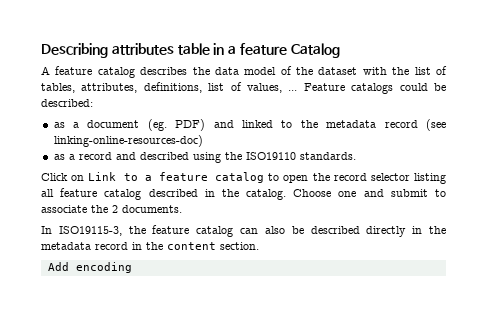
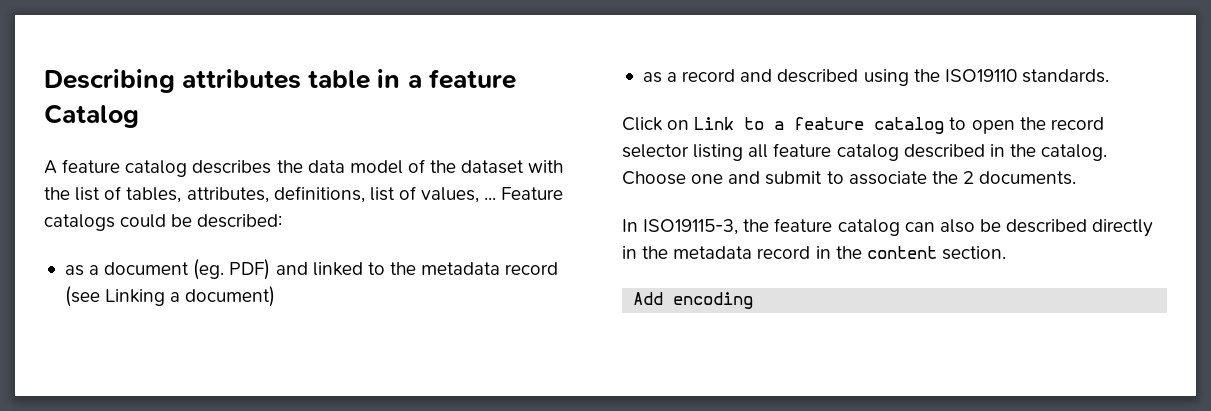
- as a document (eg. PDF) and linked to the metadata record (see linking-online-resources-doc)
+ as a document (eg. PDF) and linked to the metadata record (see Linking a document)

